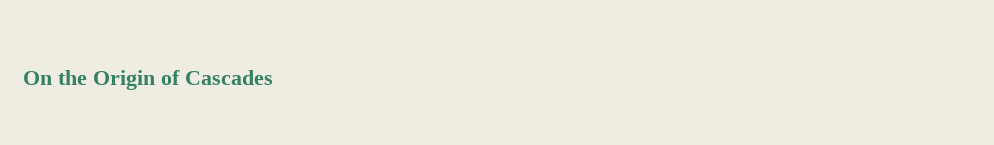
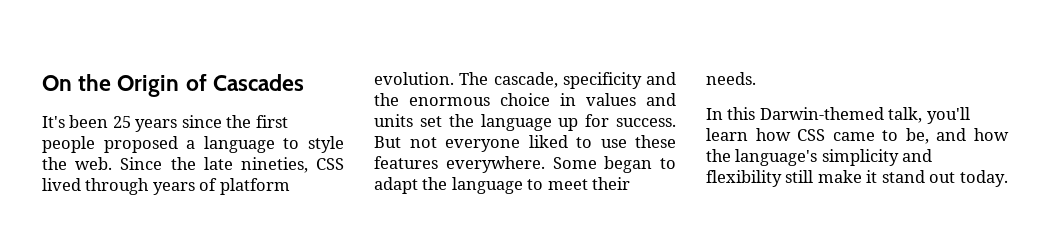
+ It's been 25 years since the first people proposed a language to style the web. Since the late nineties, CSS lived through years of platform evolution. The cascade, specificity and the enormous choice in values and units set the language up for success. But not everyone liked to use these features everywhere. Some began to adapt the language to meet their needs.
+ In this Darwin-themed talk, you'll learn how CSS came to be, and how the language's simplicity and flexibility still make it stand out today.

